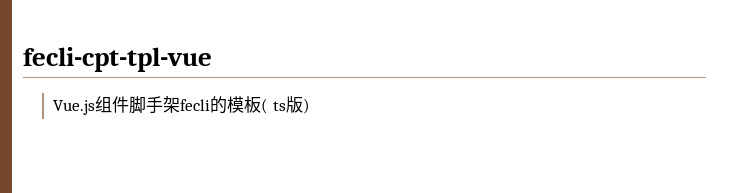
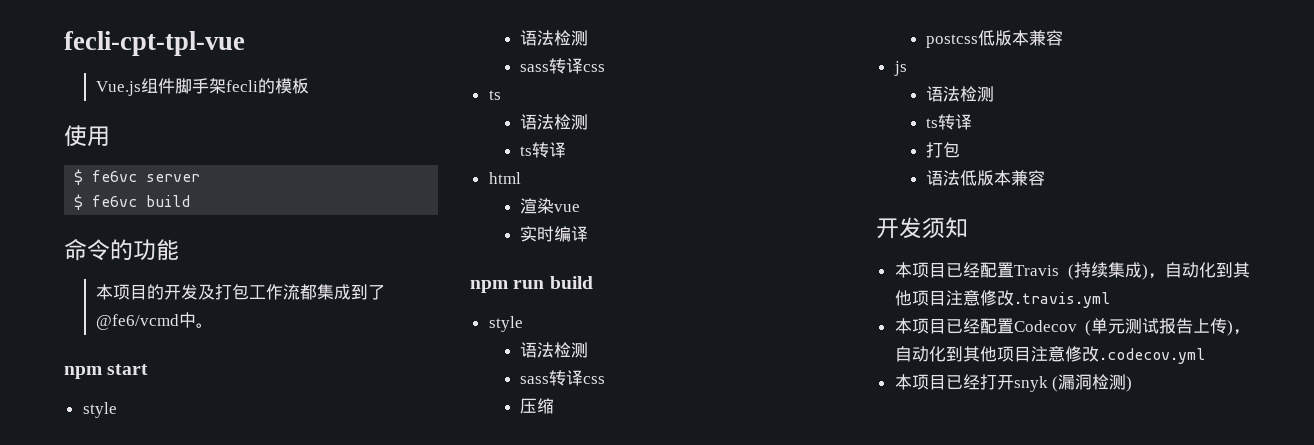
- Vue.js组件脚手架fecli的模板( ts版)
+ Vue.js组件脚手架fecli的模板
+ 使用
+ $ fe6vc server
+ $ fe6vc build
+ 命令的功能
+ 本项目的开发及打包工作流都集成到了@fe6/vcmd中。
+ npm start
+ style
+ 语法检测
+ sass转译css
+ ts
+ 语法检测
+ ts转译
+ html
+ 渲染vue
+ 实时编译
+ npm run build
+ style
+ 语法检测
+ sass转译css
+ 压缩
+ postcss低版本兼容
+ js
+ 语法检测
+ ts转译
+ 打包
+ 语法低版本兼容
+ 开发须知
+ 本项目已经配置Travis (持续集成)，自动化到其他项目注意修改.travis.yml
+ 本项目已经配置Codecov (单元测试报告上传)，自动化到其他项目注意修改.codecov.yml
+ 本项目已经打开snyk (漏洞检测)

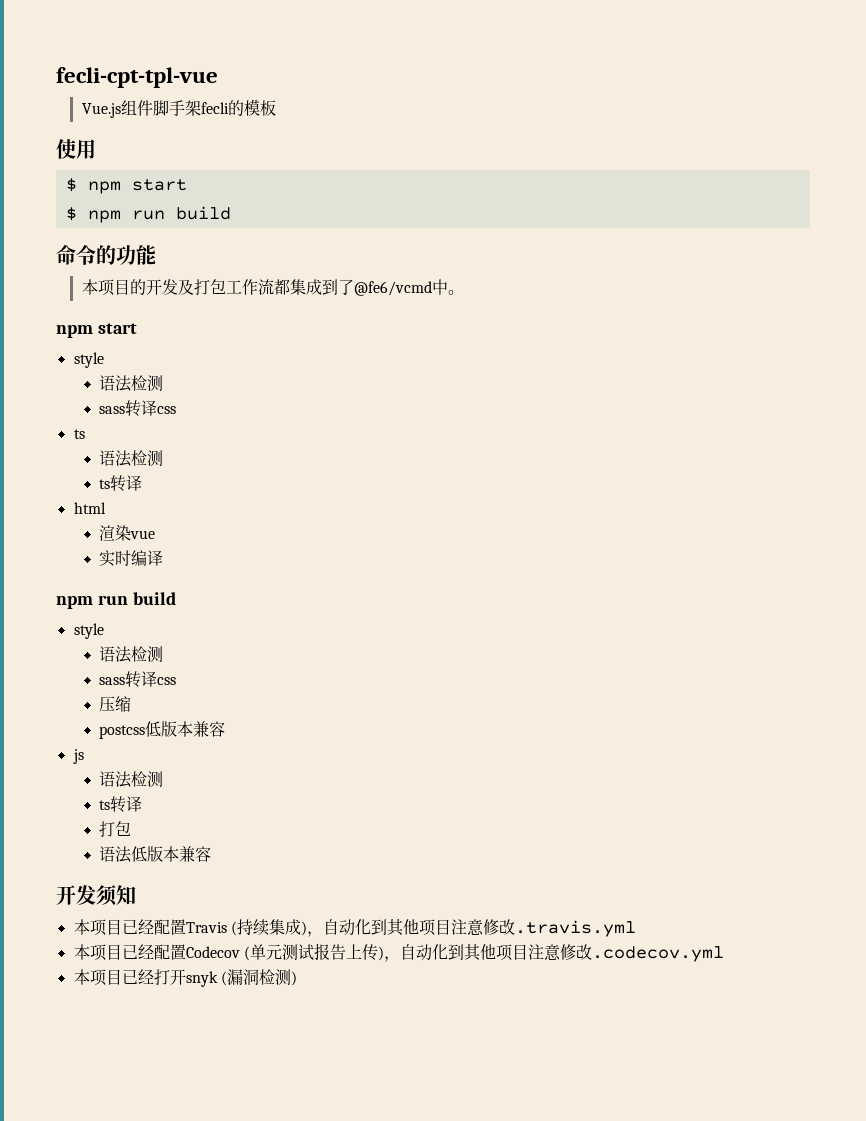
- $ fe6vc server
- $ fe6vc build
+ $ npm start
+ $ npm run build

